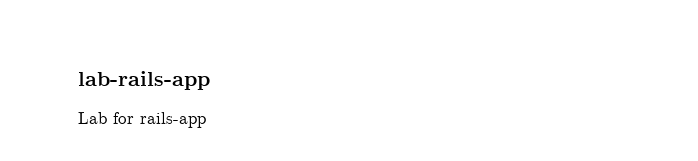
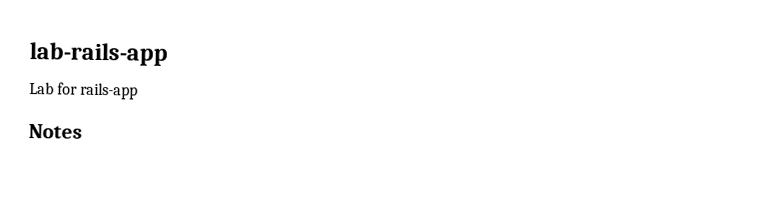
+ Notes

